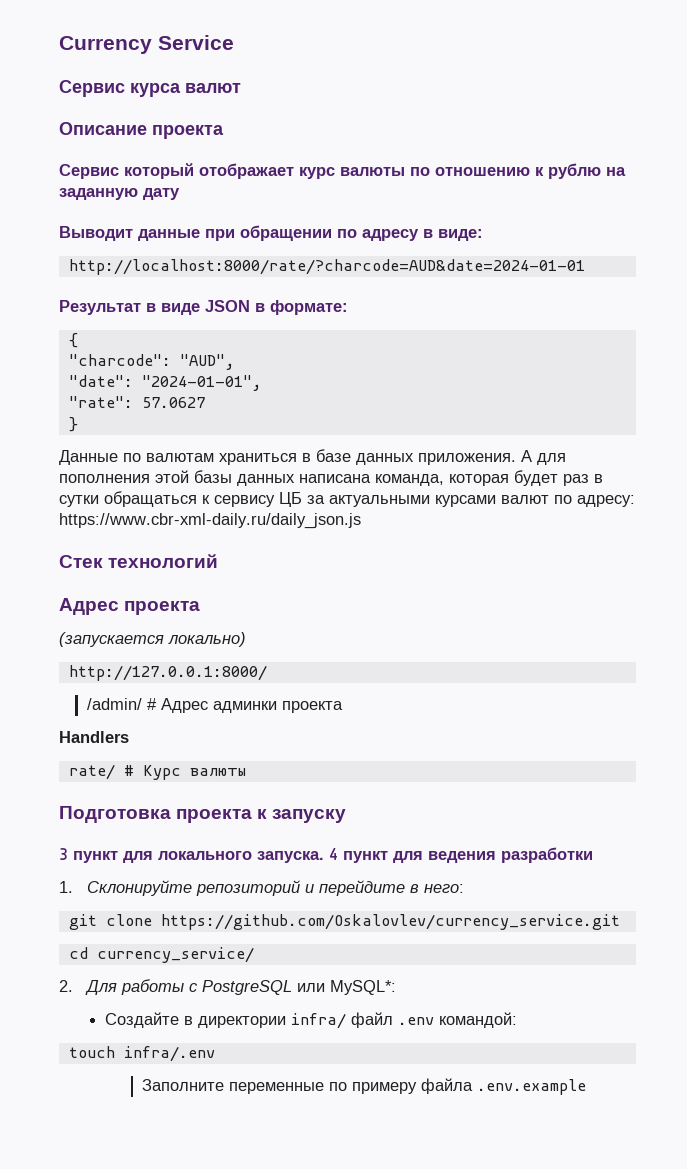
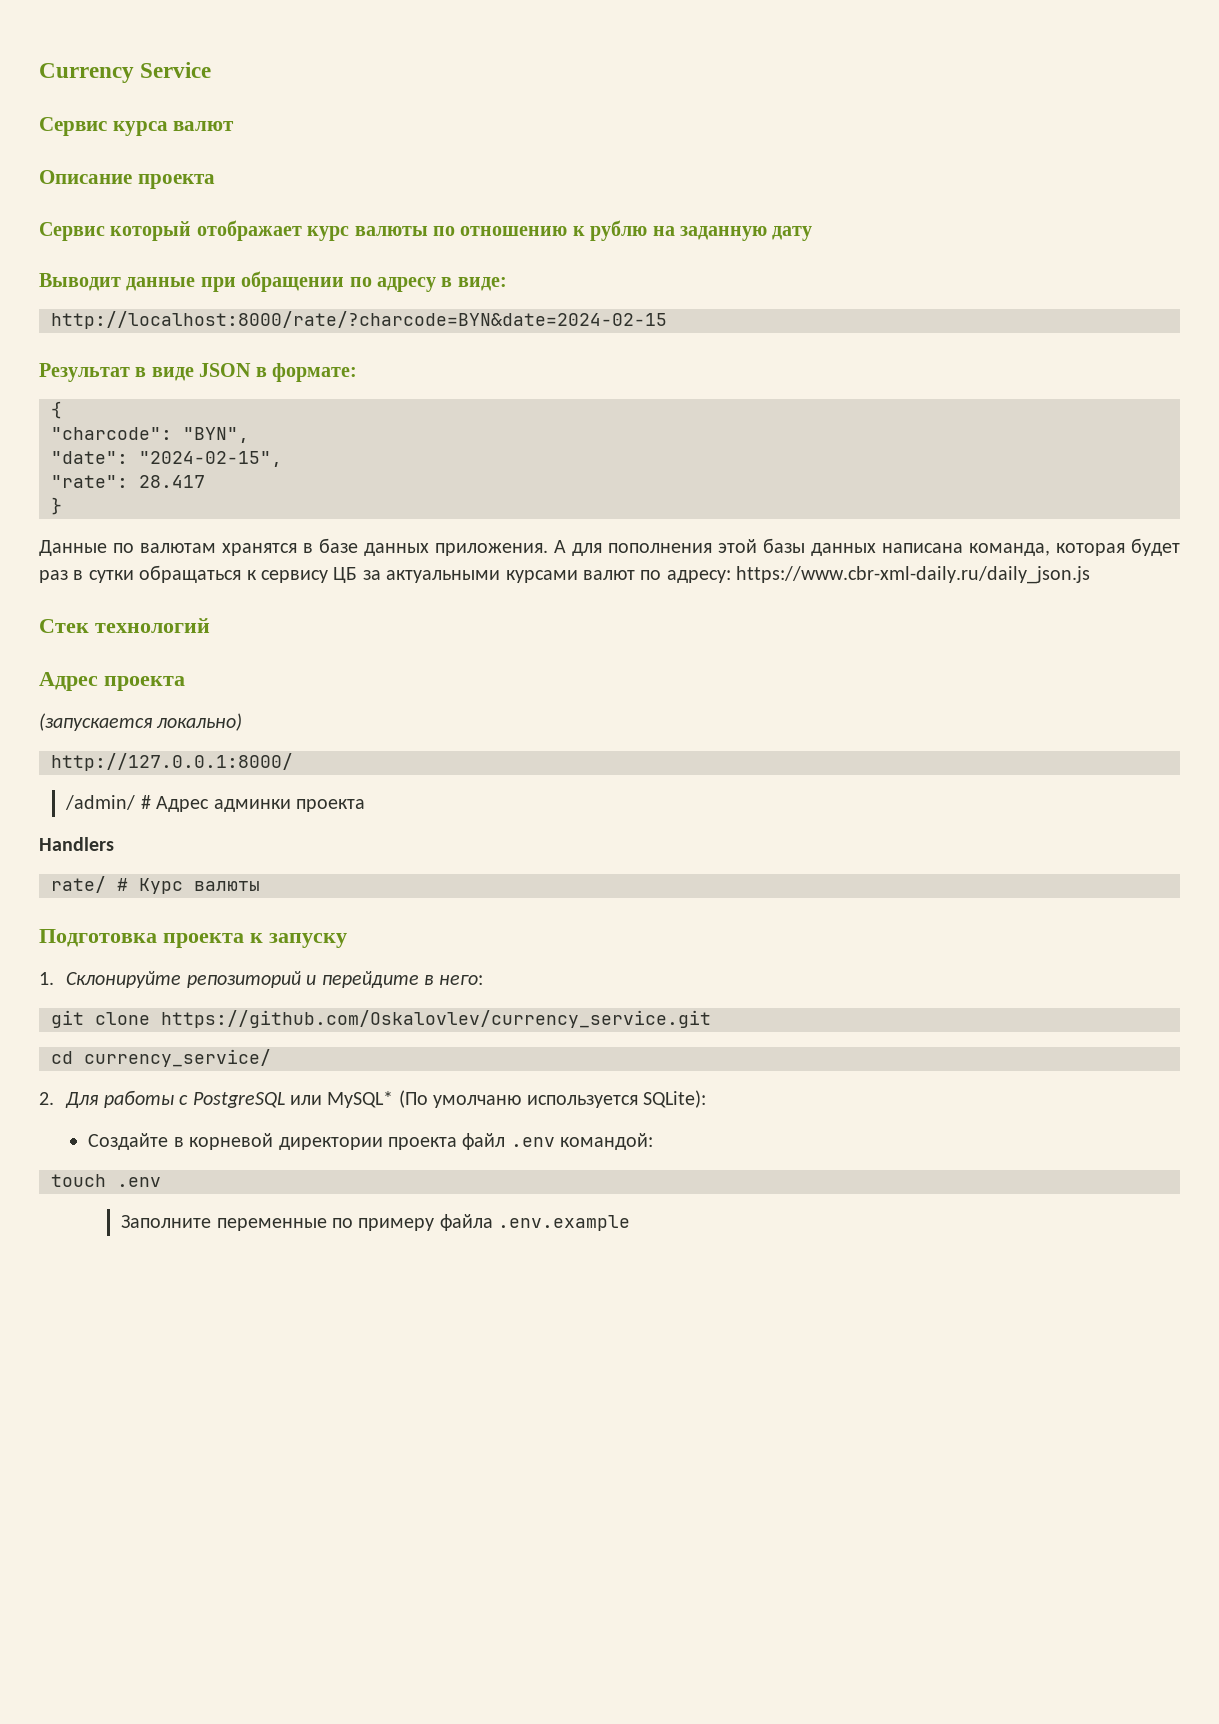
- http://localhost:8000/rate/?charcode=AUD&date=2024-01-01
+ http://localhost:8000/rate/?charcode=BYN&date=2024-02-15
- "charcode": "AUD",
+ "charcode": "BYN",
- "date": "2024-01-01",
+ "date": "2024-02-15",
- "rate": 57.0627
+ "rate": 28.417
- Данные по валютам храниться в базе данных приложения.
+ Данные по валютам хранятся в базе данных приложения.
- 3 пункт для локального запуска. 4 пункт для ведения разработки
- 2. Для работы с PostgreSQL или MySQL*:
+ 2. Для работы с PostgreSQL или MySQL* (По умолчаню используется SQLite):
- Создайте в директории infra/ файл .env командой:
+ Создайте в корневой директории проекта файл .env командой:
- touch infra/.env
+ touch .env

